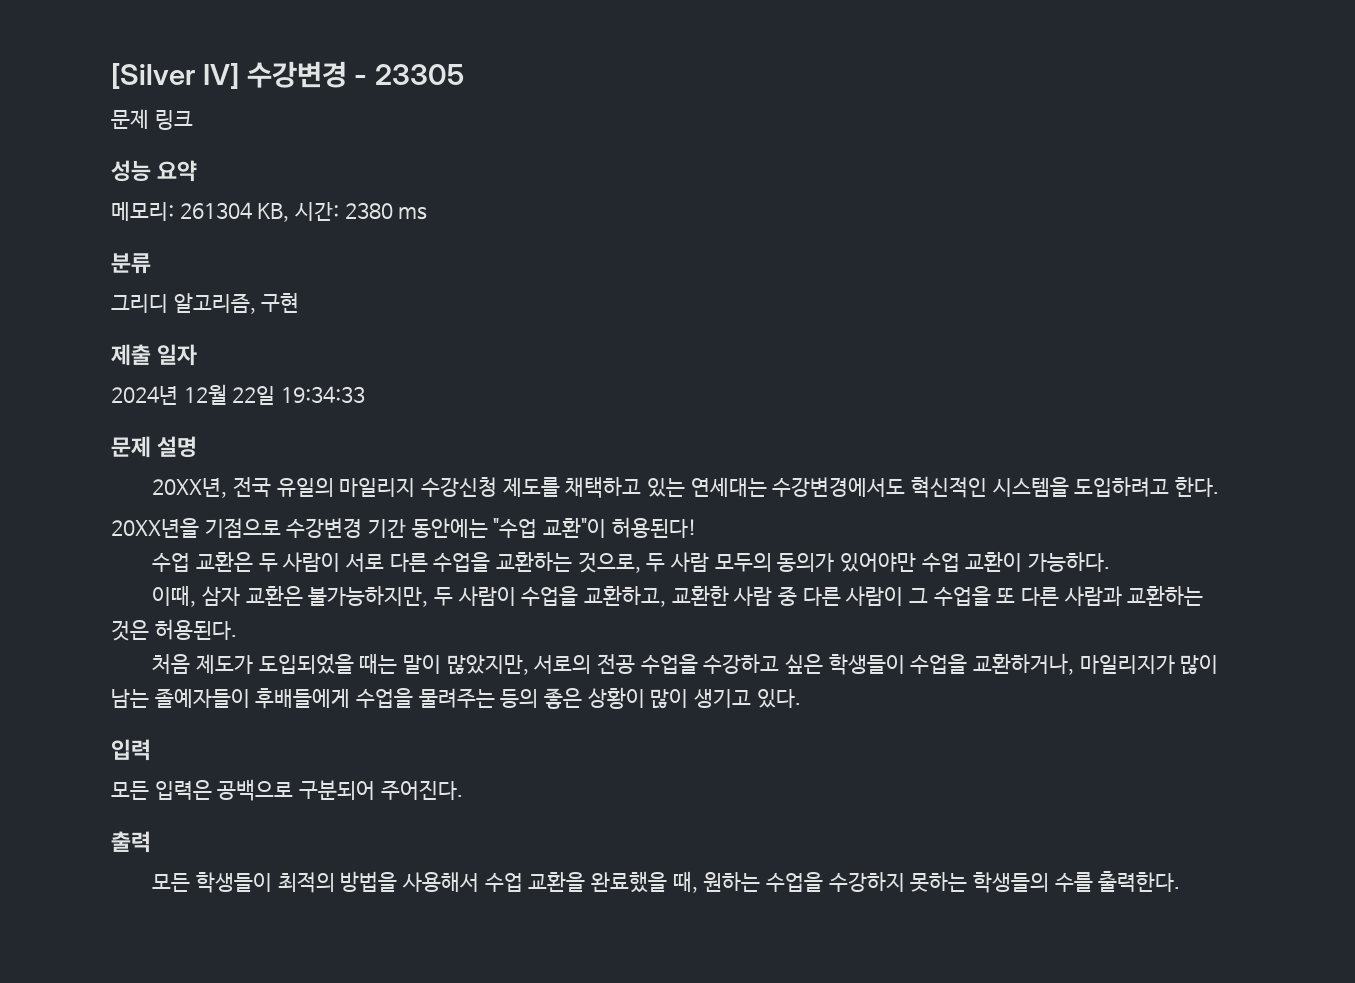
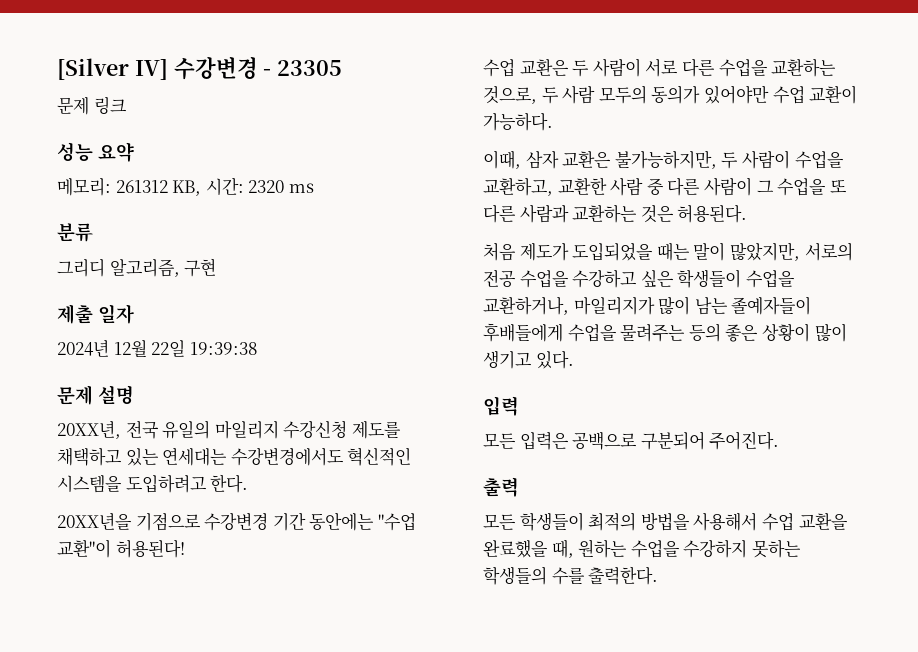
- 메모리: 261304 KB, 시간: 2380 ms
+ 메모리: 261312 KB, 시간: 2320 ms
- 2024년 12월 22일 19:34:33
+ 2024년 12월 22일 19:39:38

